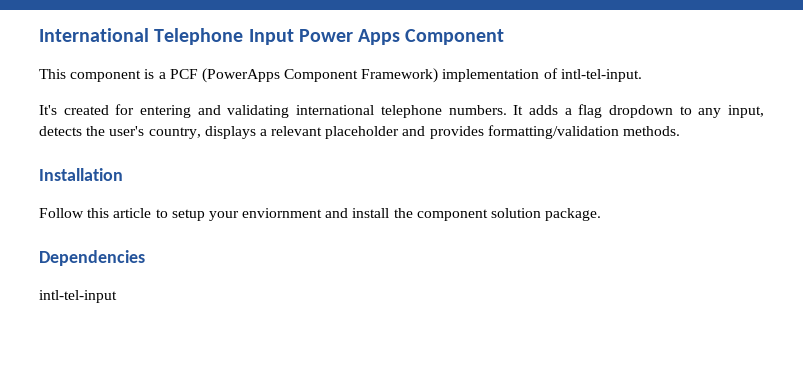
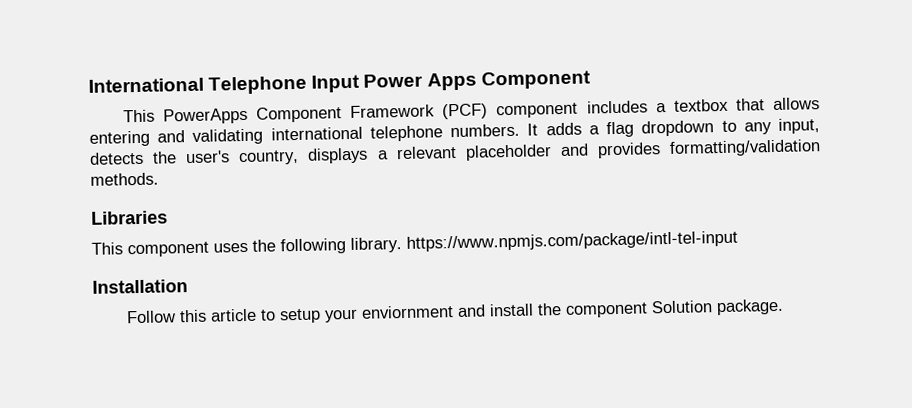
- This component is a PCF (PowerApps Component Framework) implementation of intl-tel-input.
- It's created for entering and validating international telephone numbers.
+ This PowerApps Component Framework (PCF) component includes a textbox that allows entering and validating international telephone numbers.
+ Libraries
+ This component uses the following library. https://www.npmjs.com/package/intl-tel-input
- Follow this article to setup your enviornment and install the component solution package.
+ Follow this article to setup your enviornment and install the component Solution package.
- Dependencies
- intl-tel-input

